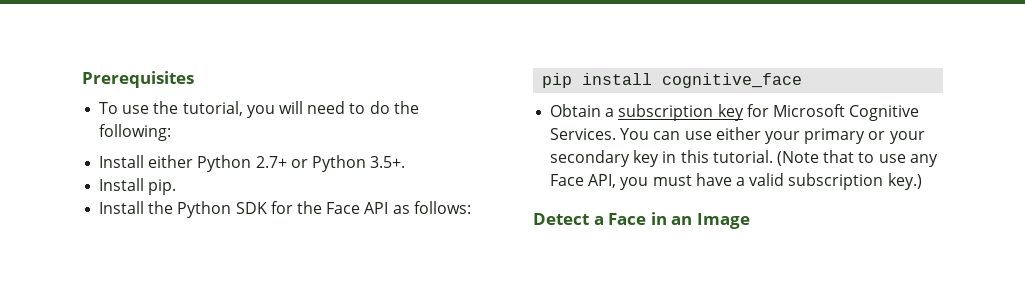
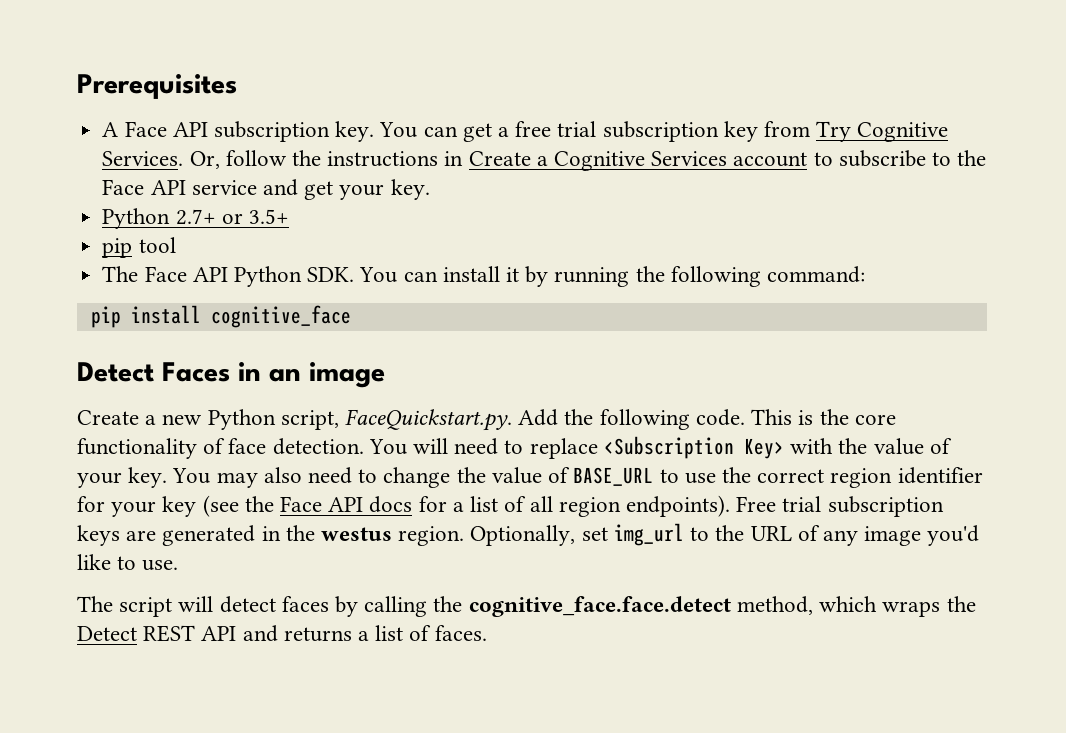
- To use the tutorial, you will need to do the following:
- Install either Python 2.7+ or Python 3.5+.
- Install pip.
- Install the Python SDK for the Face API as follows:
+ A Face API subscription key. You can get a free trial subscription key from Try Cognitive Services. Or, follow the instructions in Create a Cognitive Services account to subscribe to the Face API service and get your key.
+ Python 2.7+ or 3.5+
+ pip tool
+ The Face API Python SDK. You can install it by running the following command:
  pip install cognitive_face
- Obtain a subscription key for Microsoft Cognitive Services. You can use either your primary or your secondary key in this tutorial. (Note that to use any Face API, you must have a valid subscription key.)
- Detect a Face in an Image
+ Detect Faces in an image
+ Create a new Python script, FaceQuickstart.py. Add the following code. This is the core functionality of face detection. You will need to replace <Subscription Key> with the value of your key. You may also need to change the value of BASE_URL to use the correct region identifier for your key (see the Face API docs for a list of all region endpoints). Free trial subscription keys are generated in the westus region. Optionally, set img_url to the URL of any image you'd like to use.
+ The script will detect faces by calling the cognitive_face.face.detect method, which wraps the Detect REST API and returns a list of faces.

